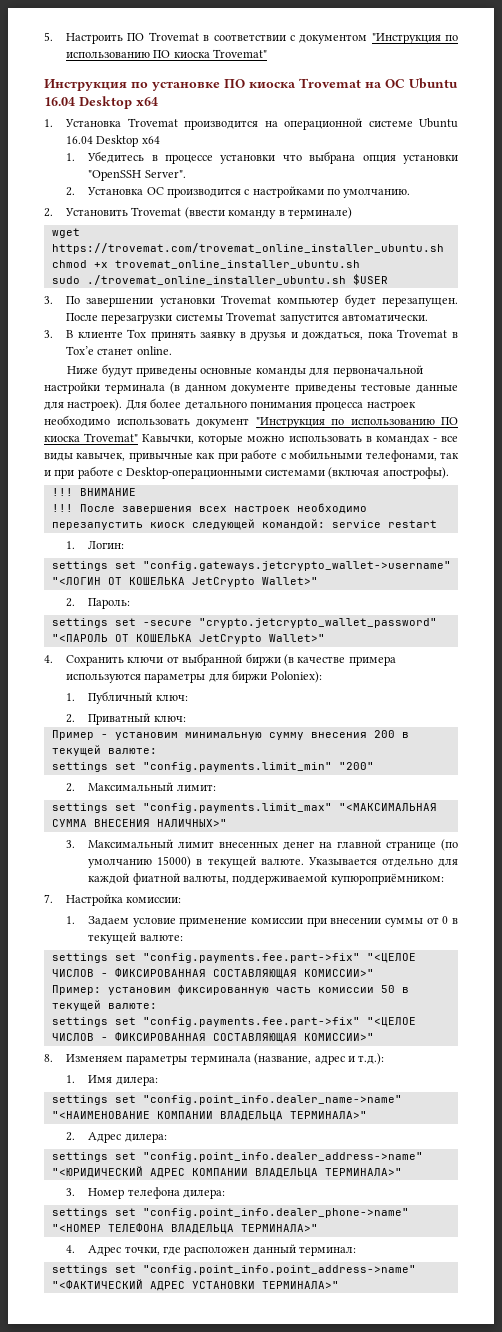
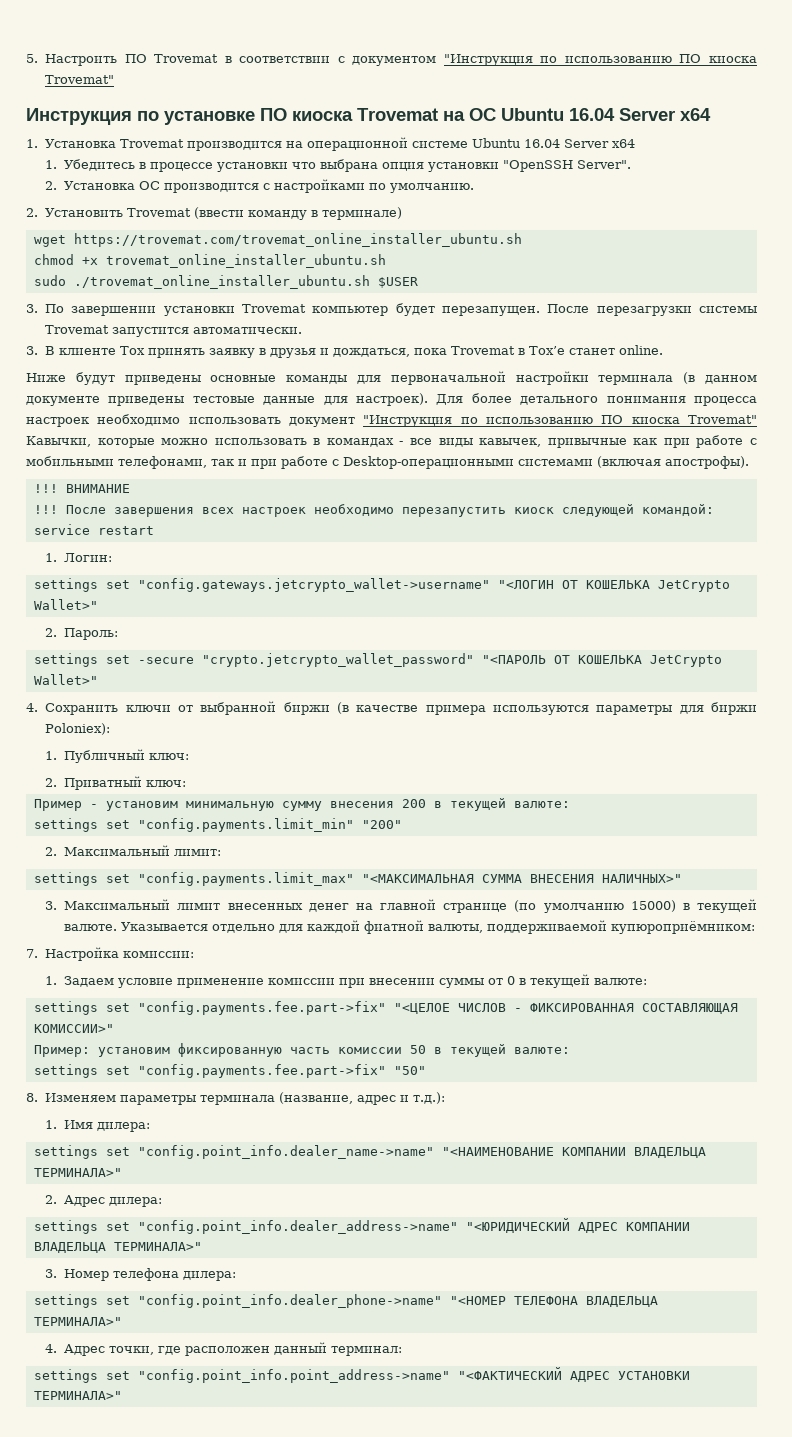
- Инструкция по установке ПО киоска Trovemat на ОС Ubuntu 16.04 Desktop x64
+ Инструкция по установке ПО киоска Trovemat на ОС Ubuntu 16.04 Server x64
- 1. Установка Trovemat производится на операционной системе Ubuntu 16.04 Desktop x64
+ 1. Установка Trovemat производится на операционной системе Ubuntu 16.04 Server x64
  Пример: установим фиксированную часть комиссии 50 в текущей валюте:
- settings set "config.payments.fee.part->fix" "<ЦЕЛОЕ ЧИСЛОВ - ФИКСИРОВАННАЯ СОСТАВЛЯЮЩАЯ КОМИССИИ>"
+ settings set "config.payments.fee.part->fix" "50"

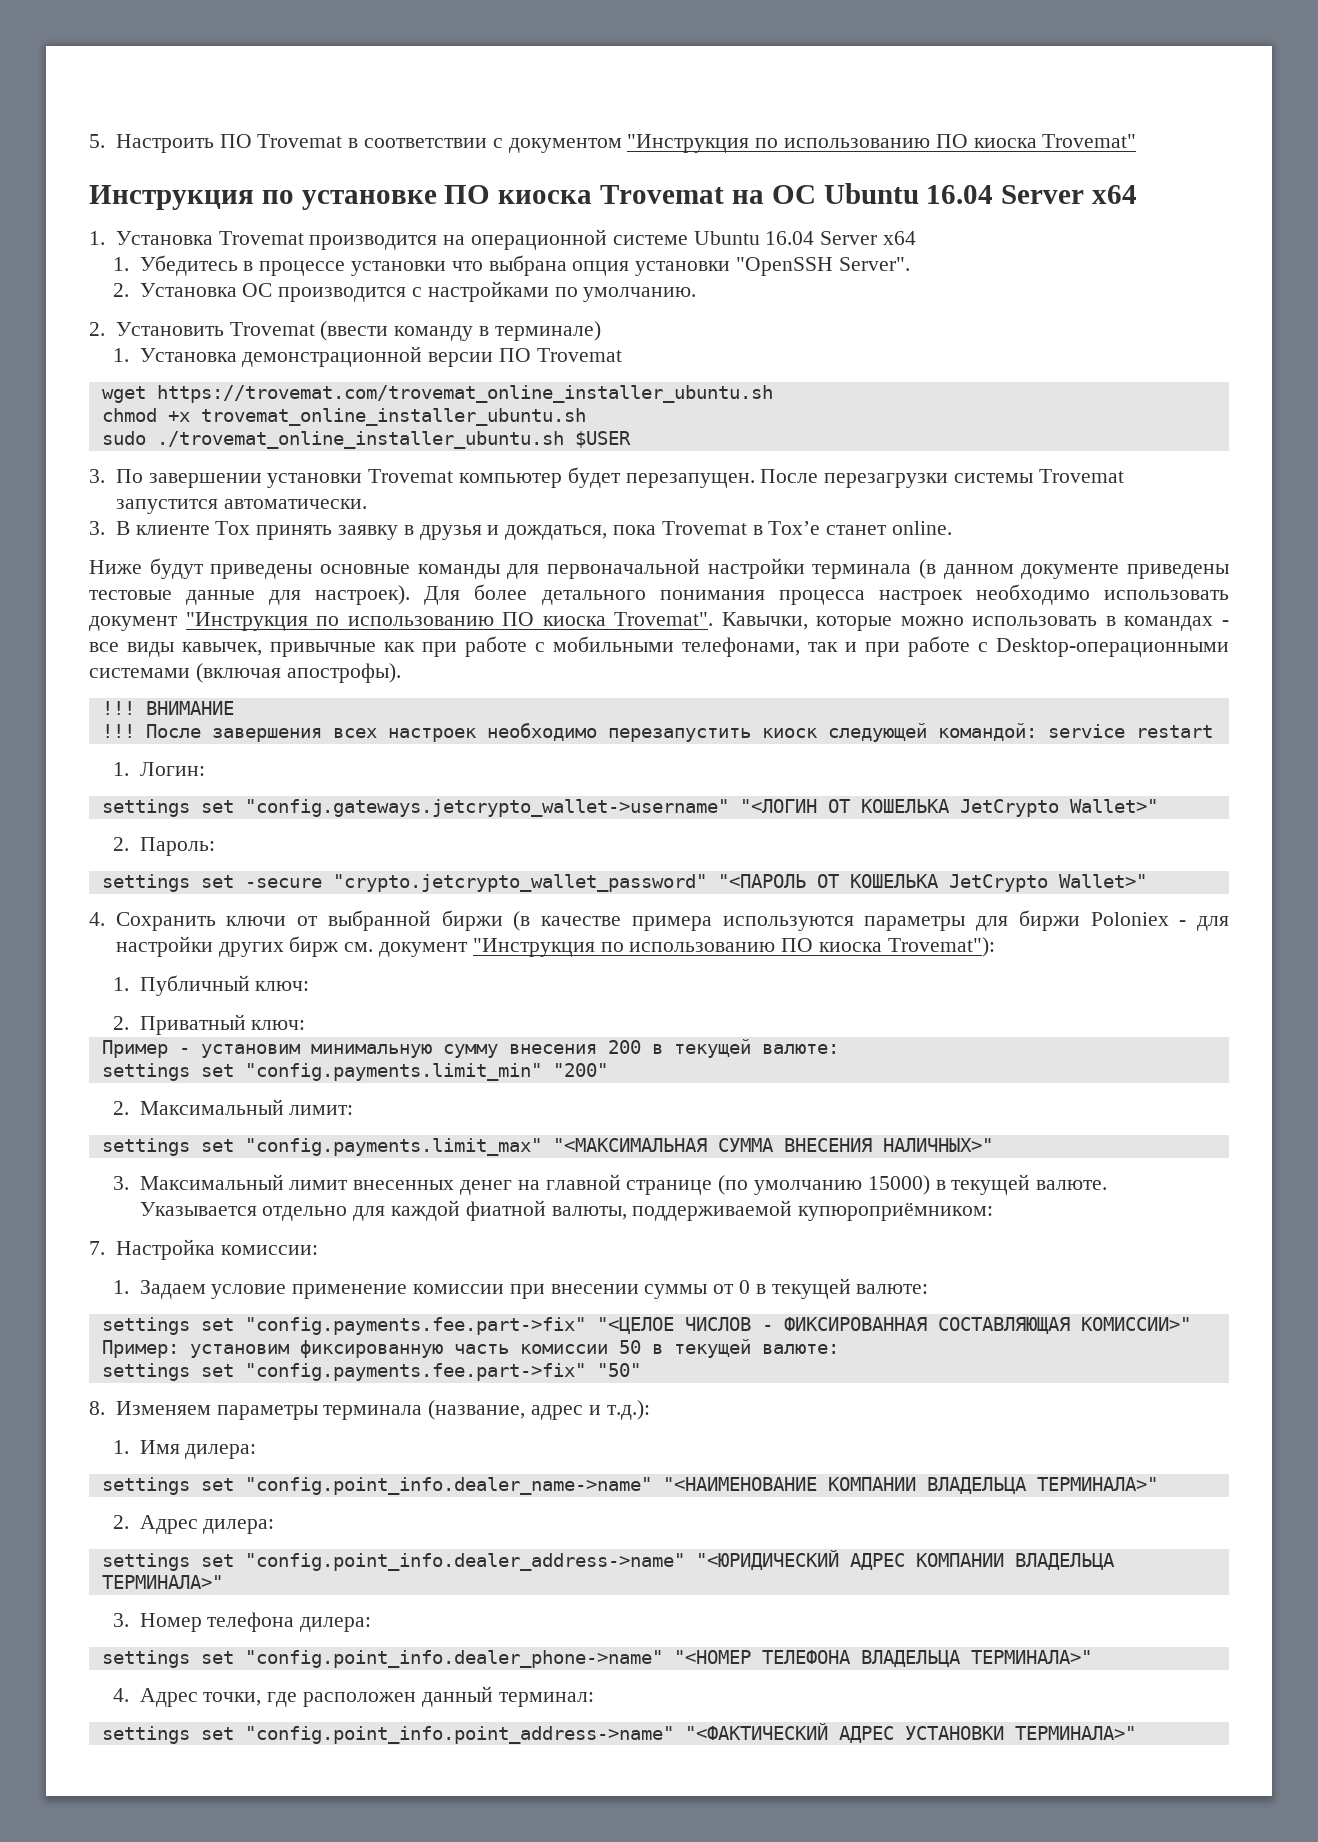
+ 1. Установка демонстрационной версии ПО Trovemat
- Для более детального понимания процесса настроек необходимо использовать документ "Инструкция по использованию ПО киоска Trovemat" Кавычки, которые можно использовать в командах - все виды кавычек, привычные как при работе с мобильными телефонами, так и при работе с Desktop-операционными системами (включая апострофы).
+ Для более детального понимания процесса настроек необходимо использовать документ "Инструкция по использованию ПО киоска Trovemat". Кавычки, которые можно использовать в командах - все виды кавычек, привычные как при работе с мобильными телефонами, так и при работе с Desktop-операционными системами (включая апострофы).
- 4. Сохранить ключи от выбранной биржи (в качестве примера используются параметры для биржи Poloniex):
+ 4. Сохранить ключи от выбранной биржи (в качестве примера используются параметры для биржи Poloniex - для настройки других бирж см. документ "Инструкция по использованию ПО киоска Trovemat"):

